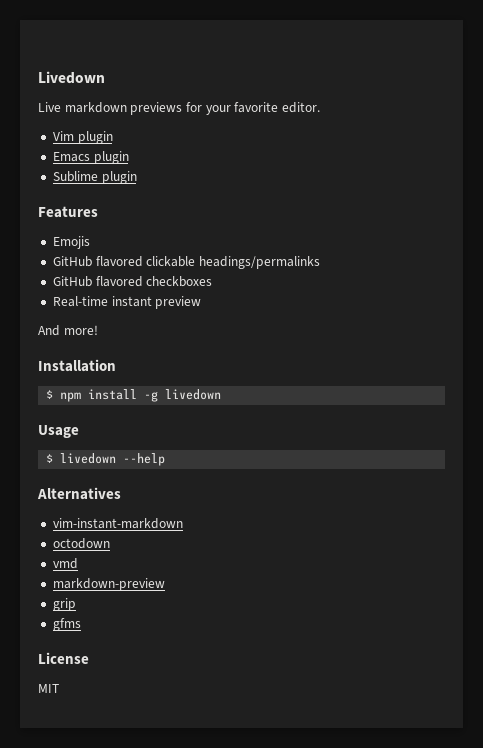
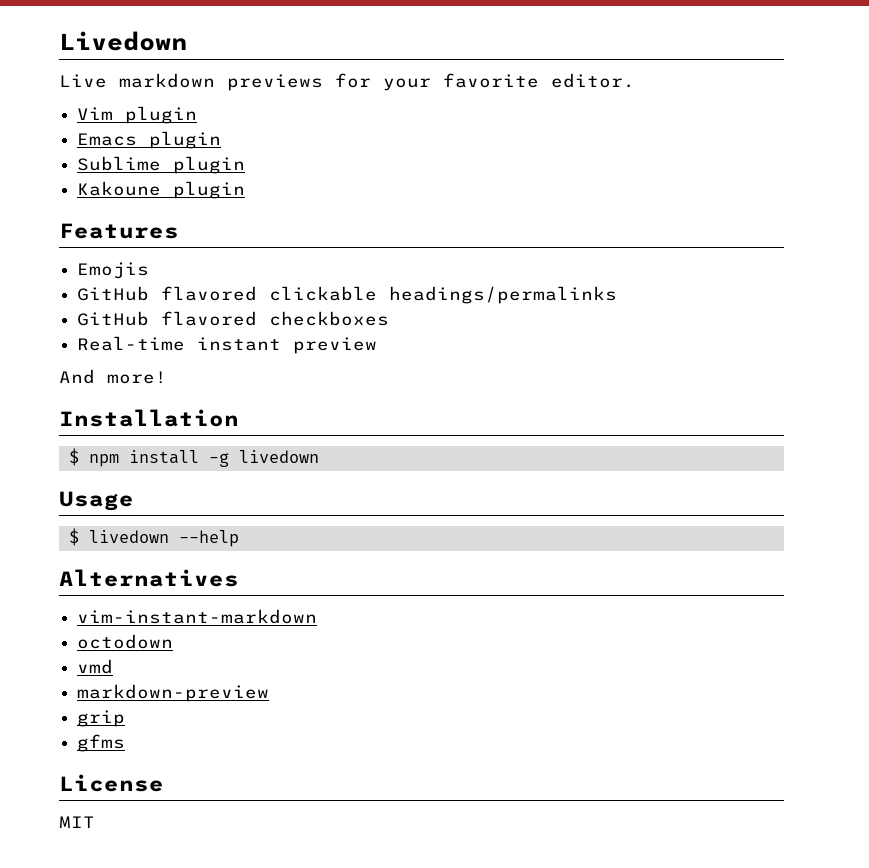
+ Kakoune plugin

